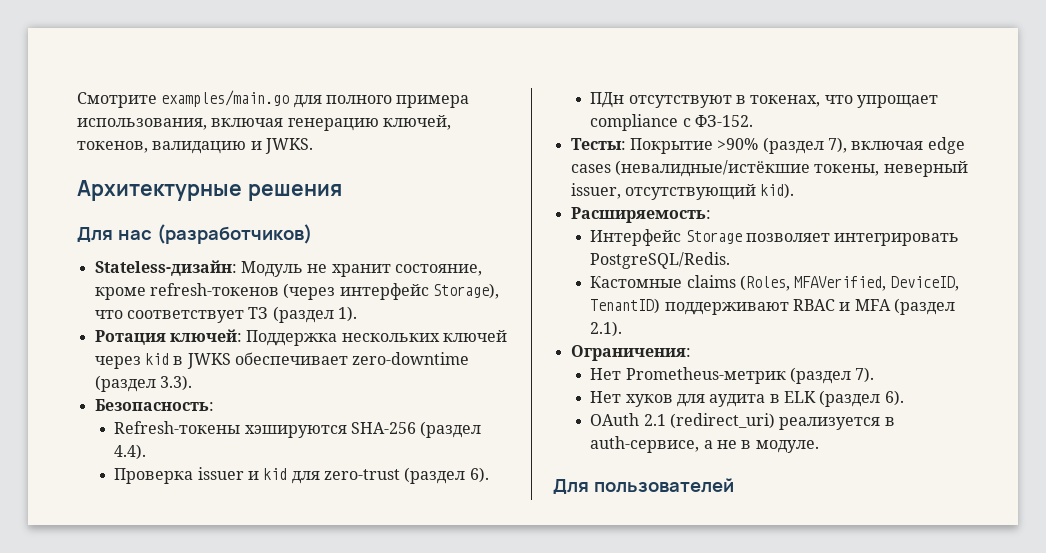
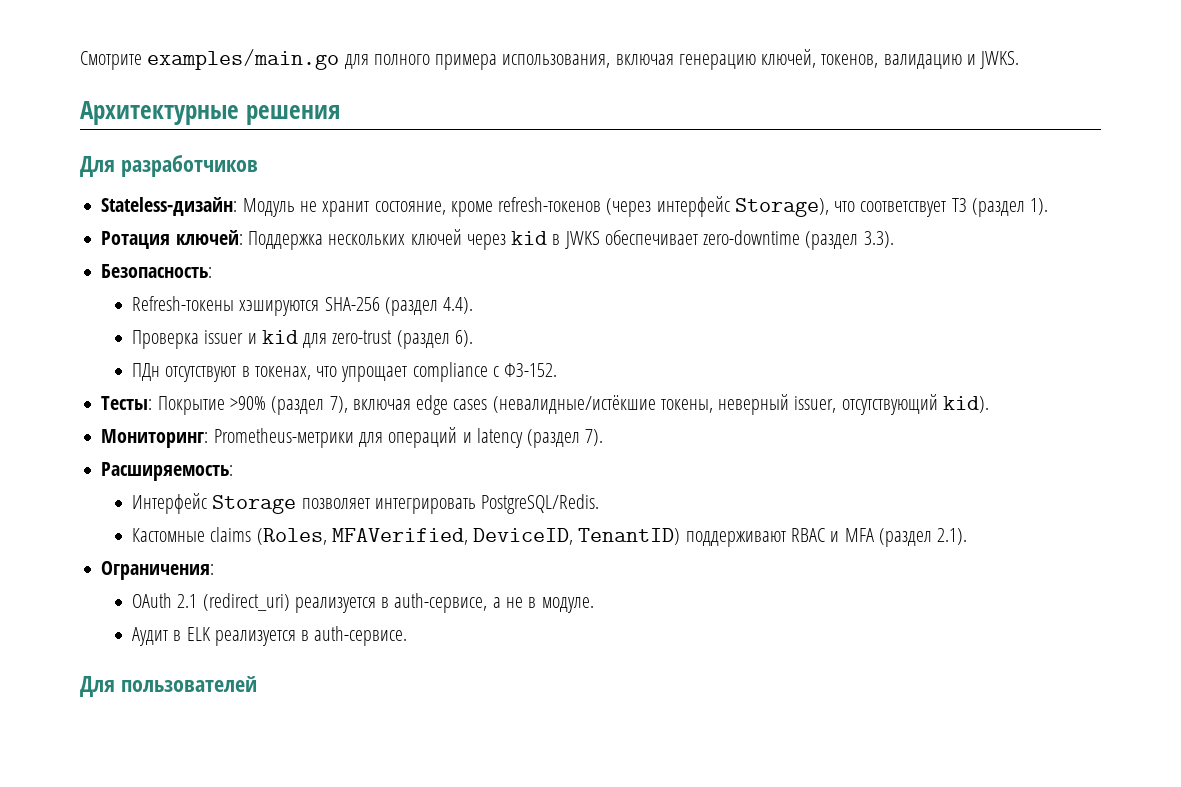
- Для нас (разработчиков)
+ Для разработчиков
+ Мониторинг: Prometheus-метрики для операций и latency (раздел 7).
- Нет Prometheus-метрик (раздел 7).
- Нет хуков для аудита в ELK (раздел 6).
+ Аудит в ELK реализуется в auth-сервисе.

